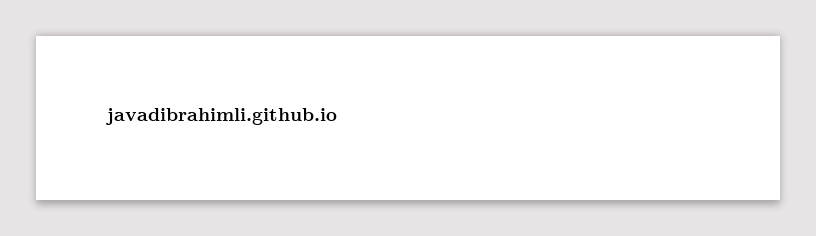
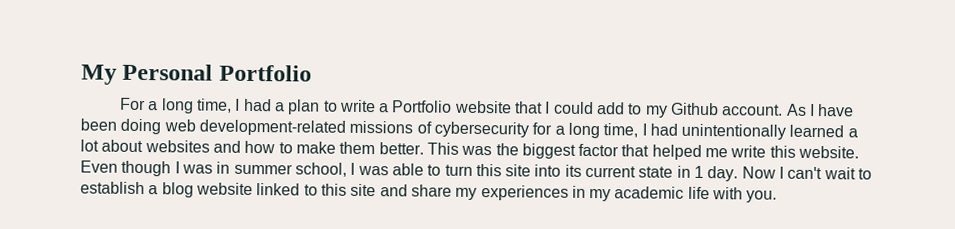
- javadibrahimli.github.io
+ My Personal Portfolio
+ For a long time, I had a plan to write a Portfolio website that I could add to my Github account. As I have been doing web development-related missions of cybersecurity for a long time, I had unintentionally learned a lot about websites and how to make them better. This was the biggest factor that helped me write this website. Even though I was in summer school, I was able to turn this site into its current state in 1 day. Now I can't wait to establish a blog website linked to this site and share my experiences in my academic life with you.

